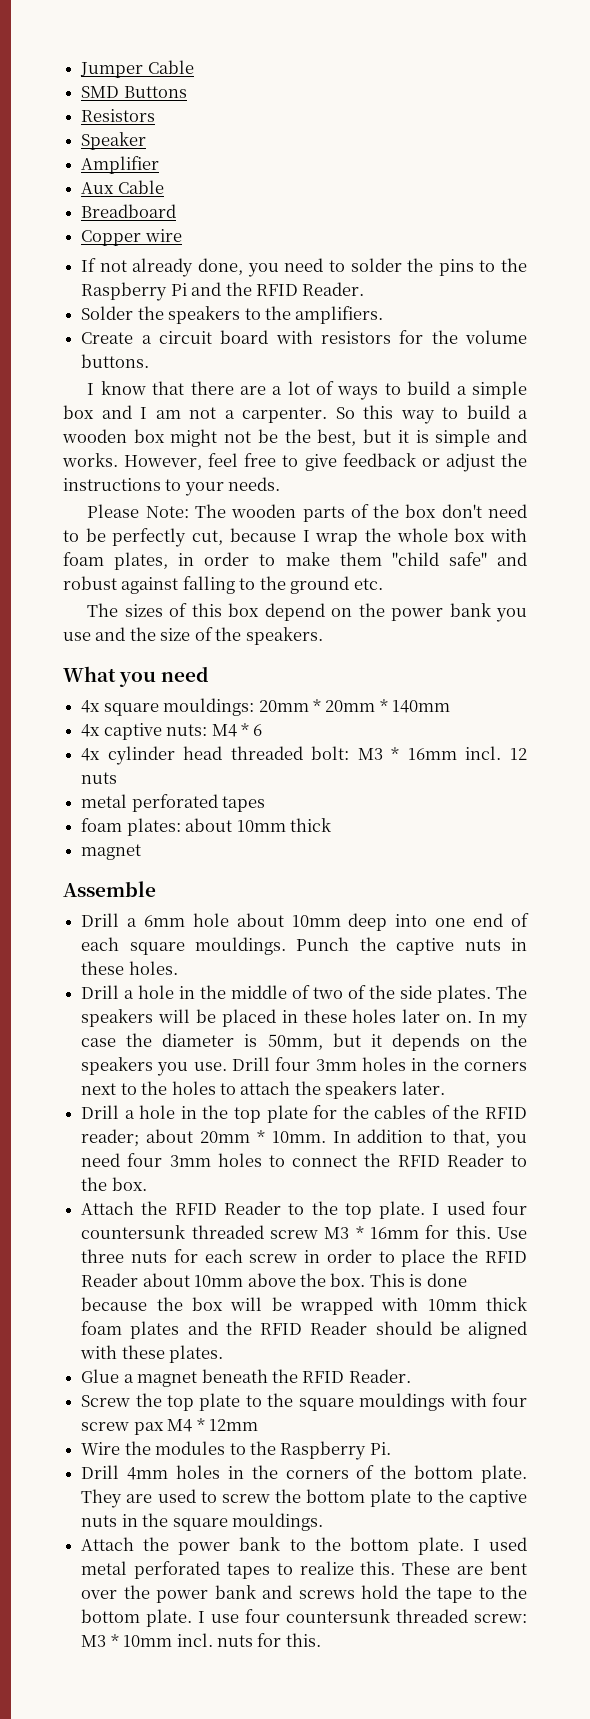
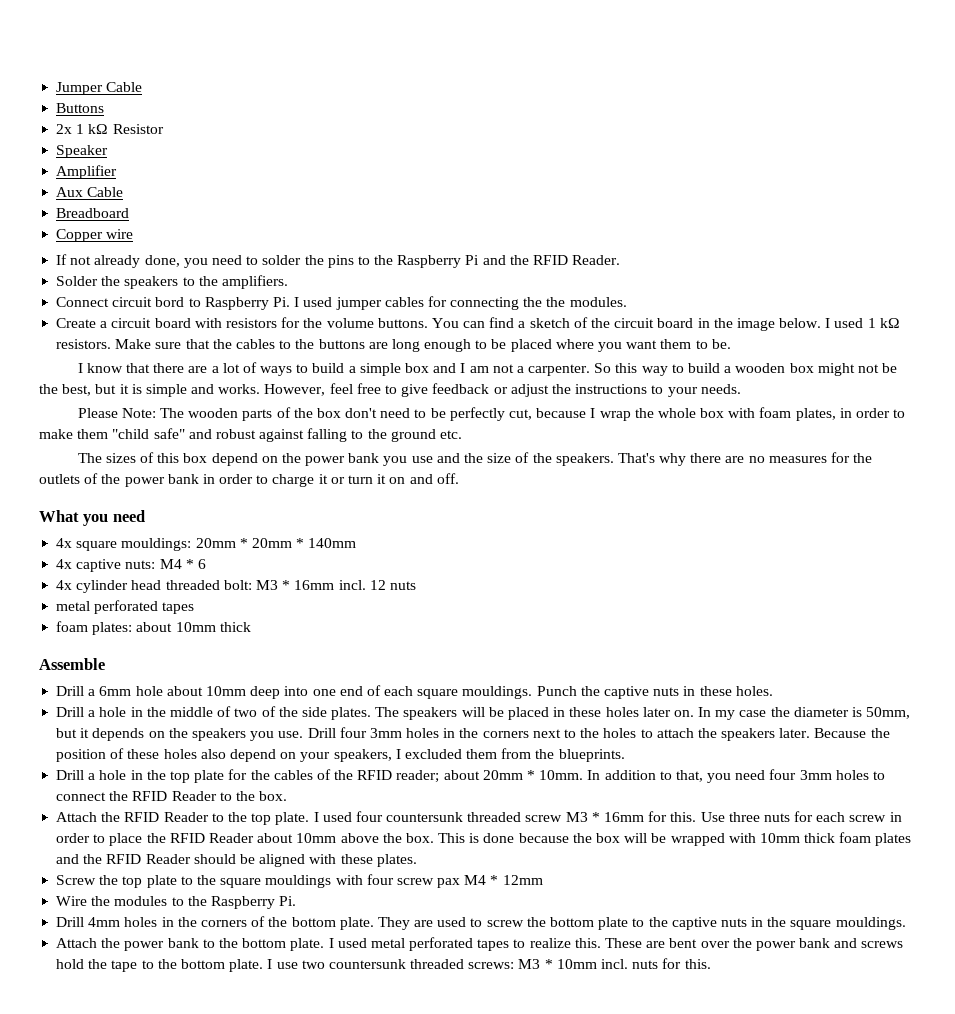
- SMD Buttons
+ Buttons
- Resistors
+ 2x 1 kΩ Resistor
+ Connect circuit bord to Raspberry Pi. I used jumper cables for connecting the the modules.
+ You can find a sketch of the circuit board in the image below. I used 1 kΩ resistors. Make sure that the cables to the buttons are long enough to be placed where you want them to be.
+ That's why there are no measures for the outlets of the power bank in order to charge it or turn it on and off.
  foam plates: about 10mm thick
- magnet
+ Because the position of these holes also depend on your speakers, I excluded them from the blueprints.
- Glue a magnet beneath the RFID Reader.
- I use four countersunk threaded screw: M3 * 10mm incl. nuts for this.
+ I use two countersunk threaded screws: M3 * 10mm incl. nuts for this.

